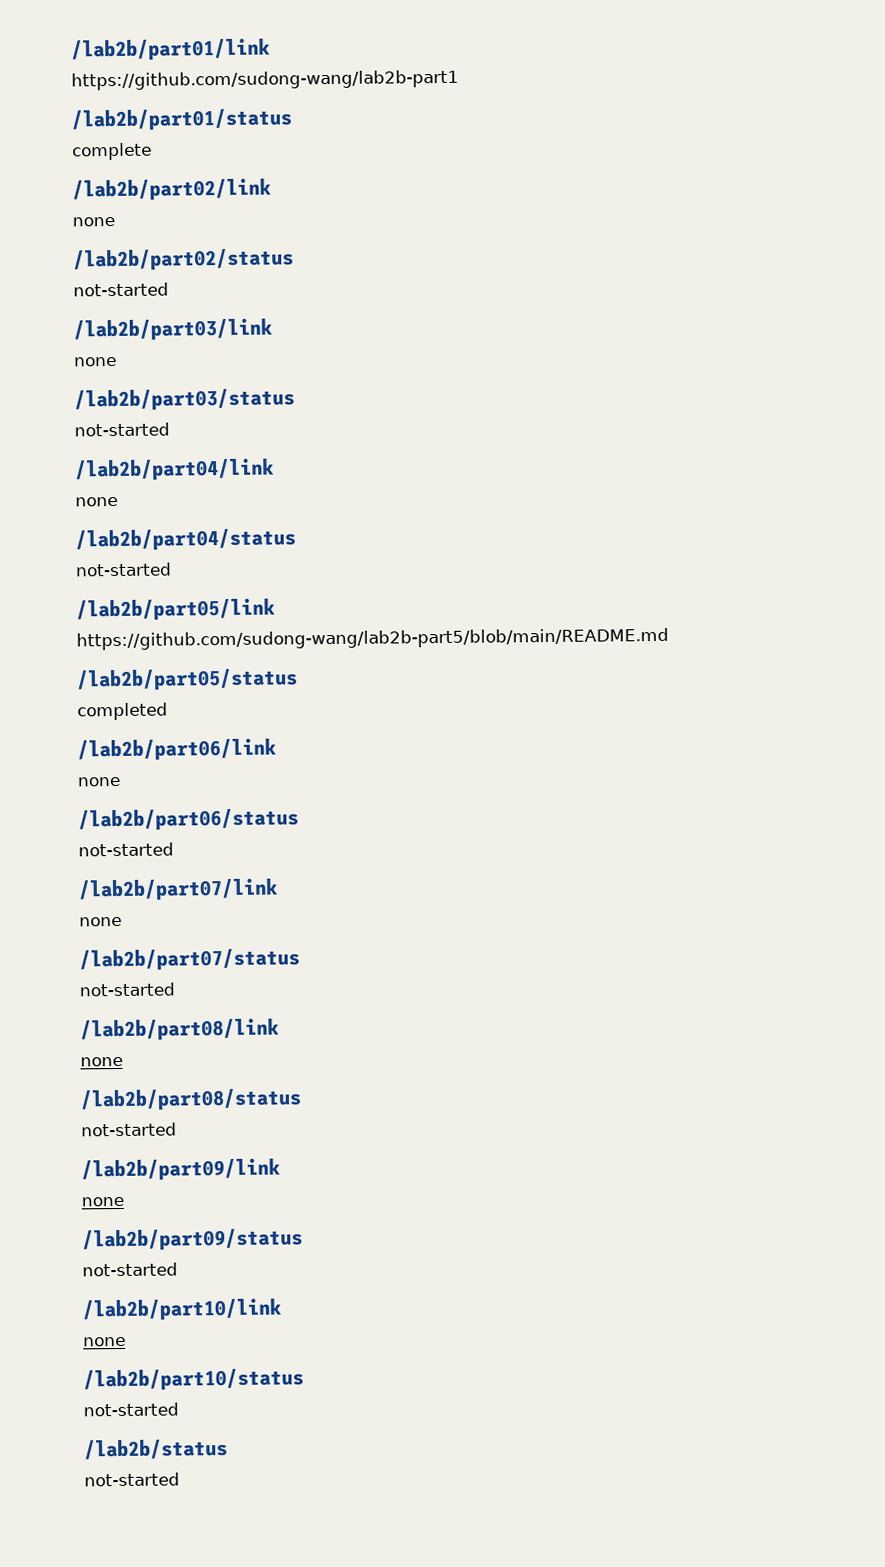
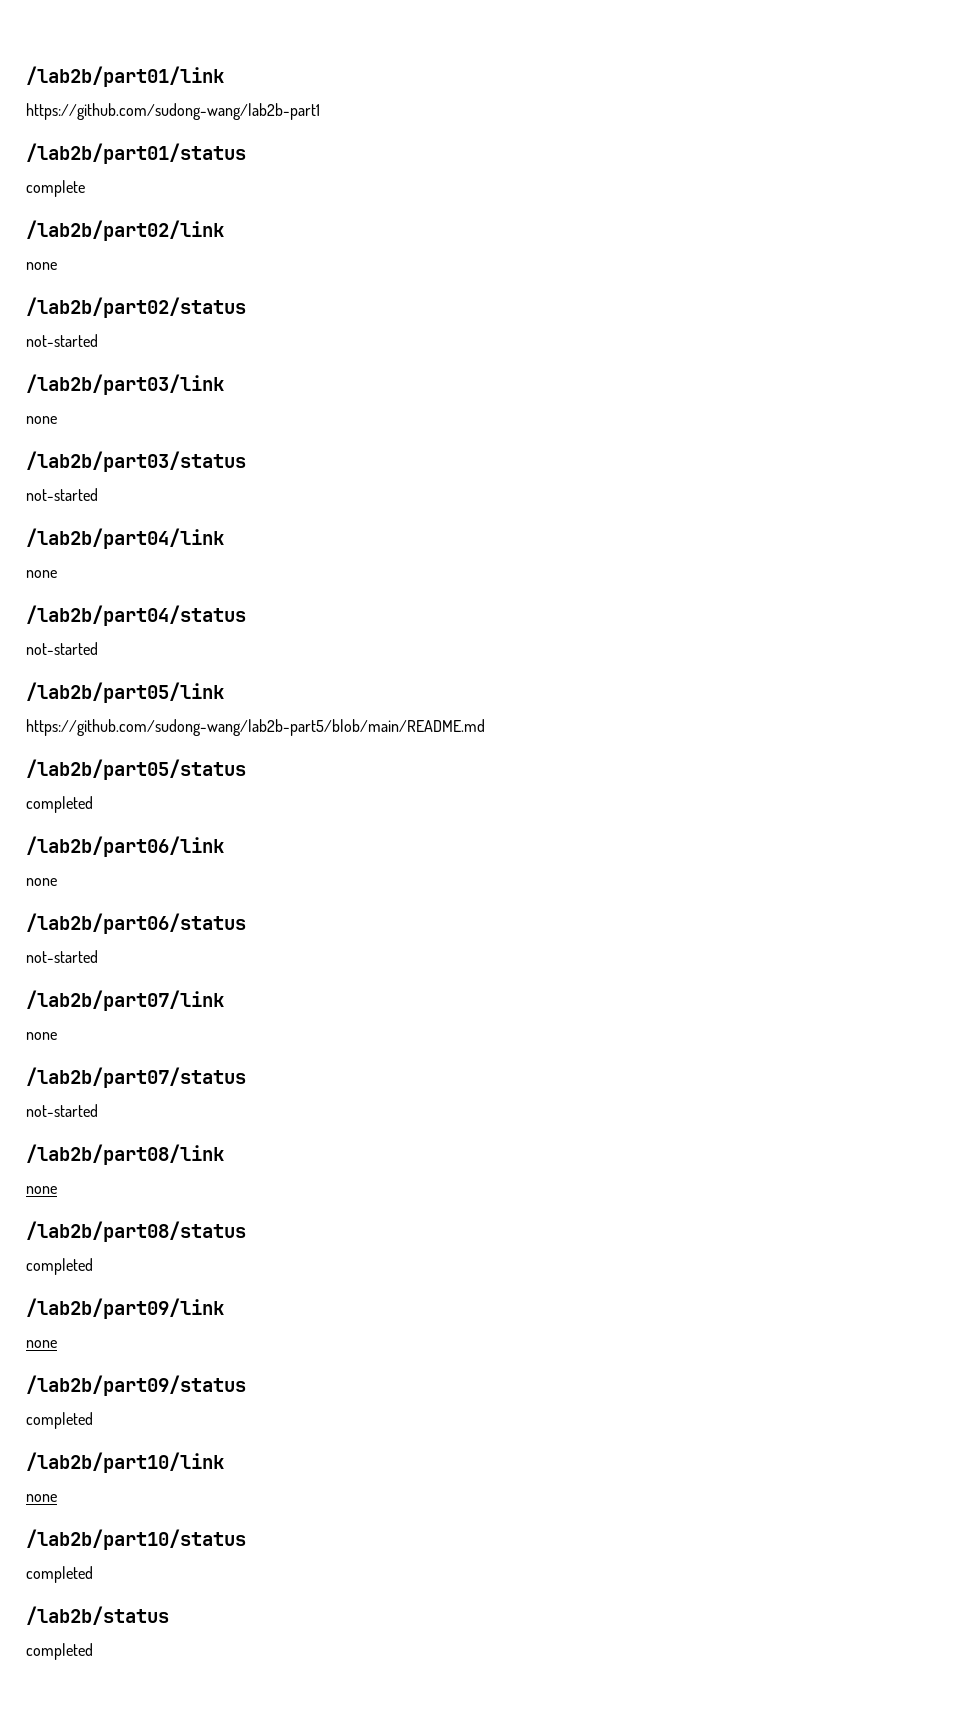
  /lab2b/part08/status
- not-started
+ completed
  /lab2b/part09/status
- not-started
+ completed
  /lab2b/part10/status
- not-started
+ completed
  /lab2b/status
- not-started
+ completed

